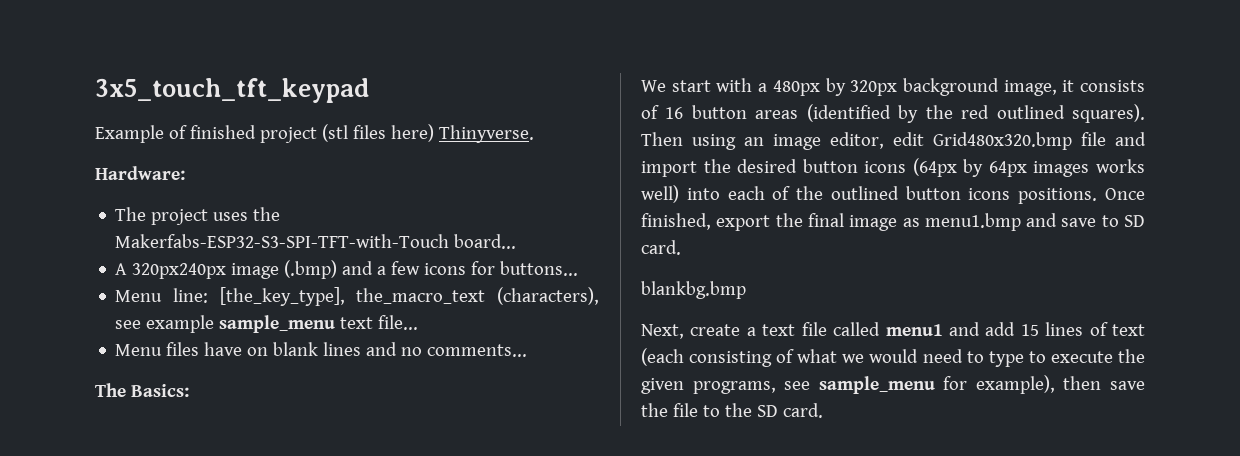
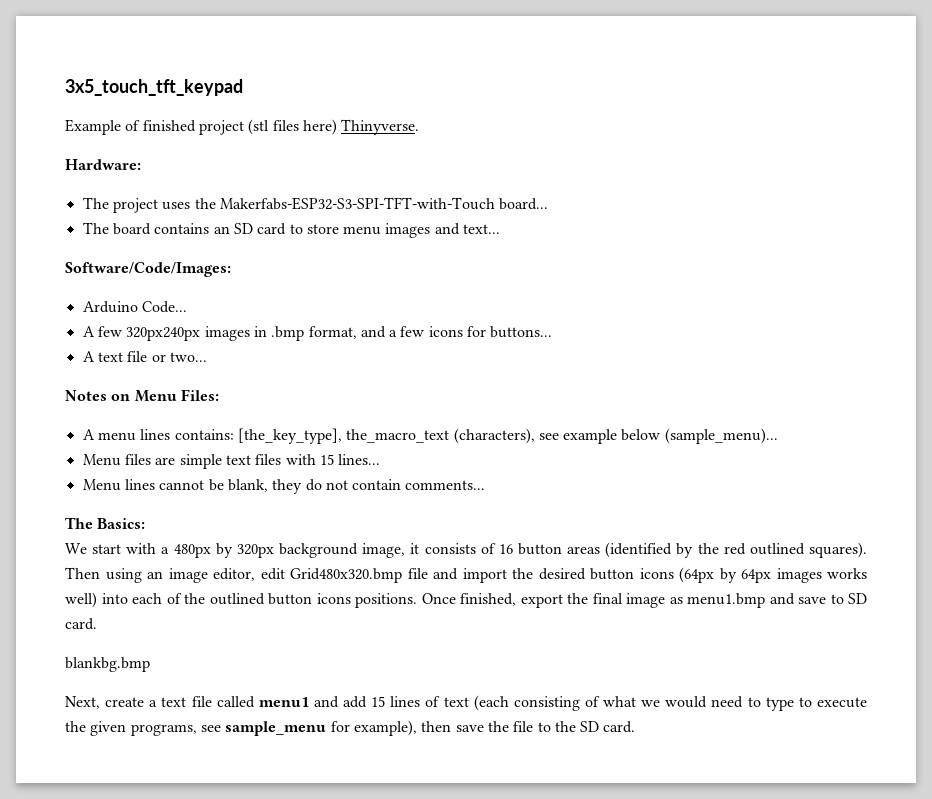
- A 320px240px image (.bmp) and a few icons for buttons...
+ The board contains an SD card to store menu images and text...
+ Software/Code/Images:
+ Arduino Code...
+ A few 320px240px images in .bmp format, and a few icons for buttons...
- Menu line: [the_key_type], the_macro_text (characters), see example sample_menu text file...
+ A text file or two...
+ Notes on Menu Files:
+ A menu lines contains: [the_key_type], the_macro_text (characters), see example below (sample_menu)...
- Menu files have on blank lines and no comments...
+ Menu files are simple text files with 15 lines...
+ Menu lines cannot be blank, they do not contain comments...

